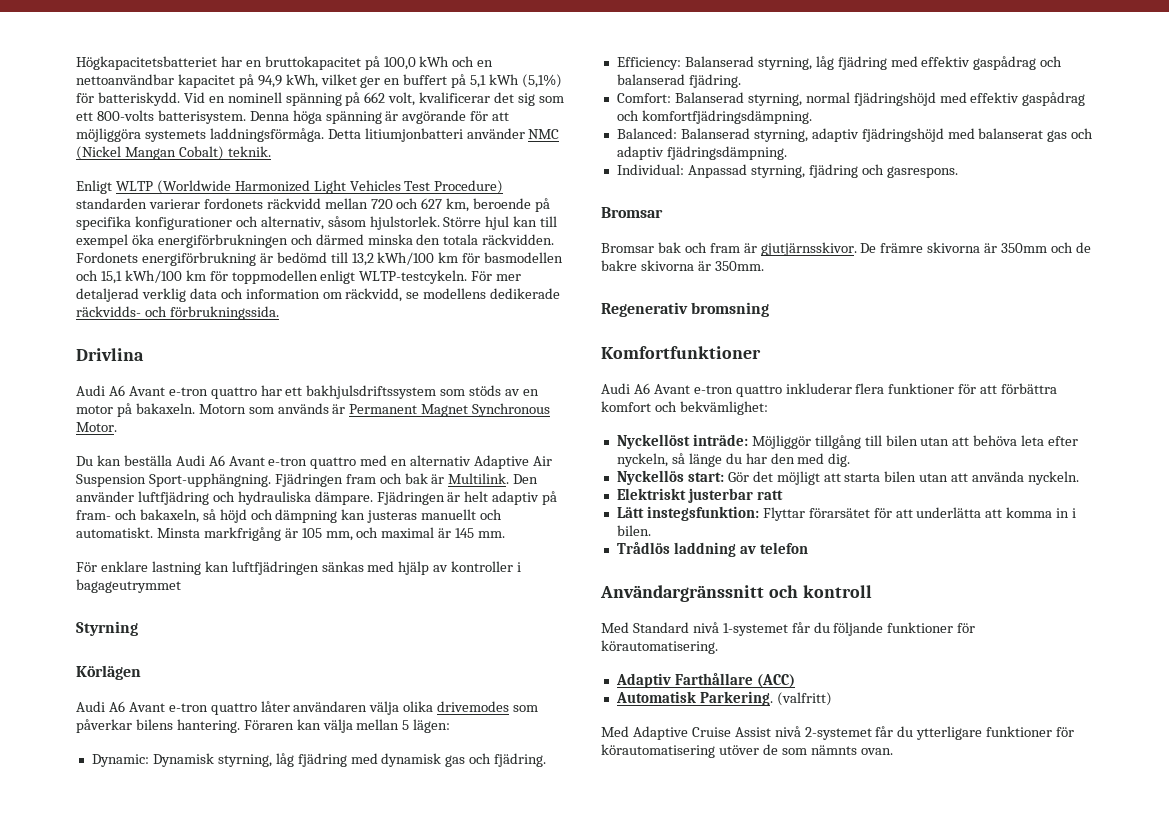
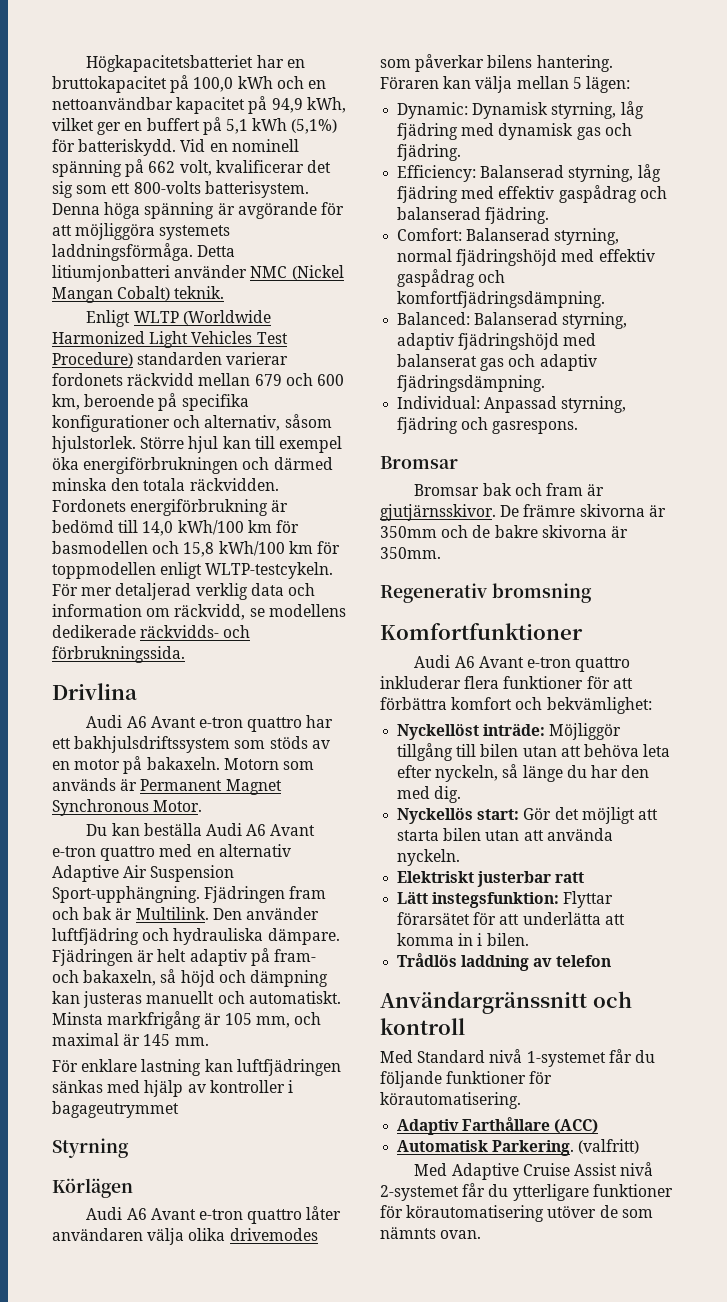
- Enligt WLTP (Worldwide Harmonized Light Vehicles Test Procedure) standarden varierar fordonets räckvidd mellan 720 och 627 km, beroende på specifika konfigurationer och alternativ, såsom hjulstorlek.
+ Enligt WLTP (Worldwide Harmonized Light Vehicles Test Procedure) standarden varierar fordonets räckvidd mellan 679 och 600 km, beroende på specifika konfigurationer och alternativ, såsom hjulstorlek.
- Fordonets energiförbrukning är bedömd till 13,2 kWh/100 km för basmodellen och 15,1 kWh/100 km för toppmodellen enligt WLTP-testcykeln.
+ Fordonets energiförbrukning är bedömd till 14,0 kWh/100 km för basmodellen och 15,8 kWh/100 km för toppmodellen enligt WLTP-testcykeln.

